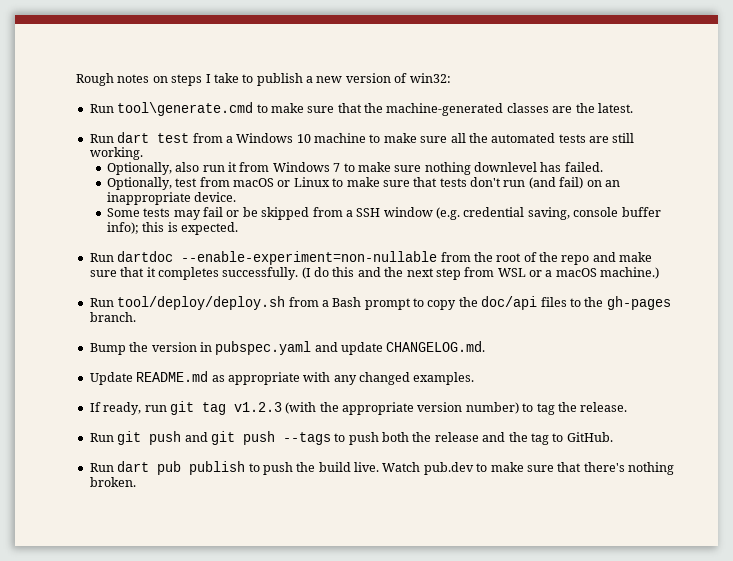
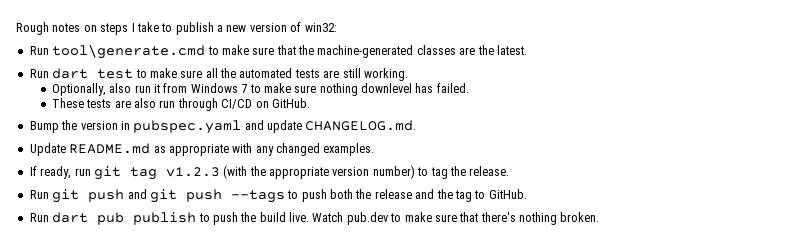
- Run dart test from a Windows 10 machine to make sure all the automated tests are still working.
+ Run dart test to make sure all the automated tests are still working.
- Optionally, test from macOS or Linux to make sure that tests don't run (and fail) on an inappropriate device.
- Some tests may fail or be skipped from a SSH window (e.g. credential saving, console buffer info); this is expected.
- Run dartdoc --enable-experiment=non-nullable from the root of the repo and make sure that it completes successfully. (I do this and the next step from WSL or a macOS machine.)
- Run tool/deploy/deploy.sh from a Bash prompt to copy the doc/api files to the gh-pages branch.
+ These tests are also run through CI/CD on GitHub.

